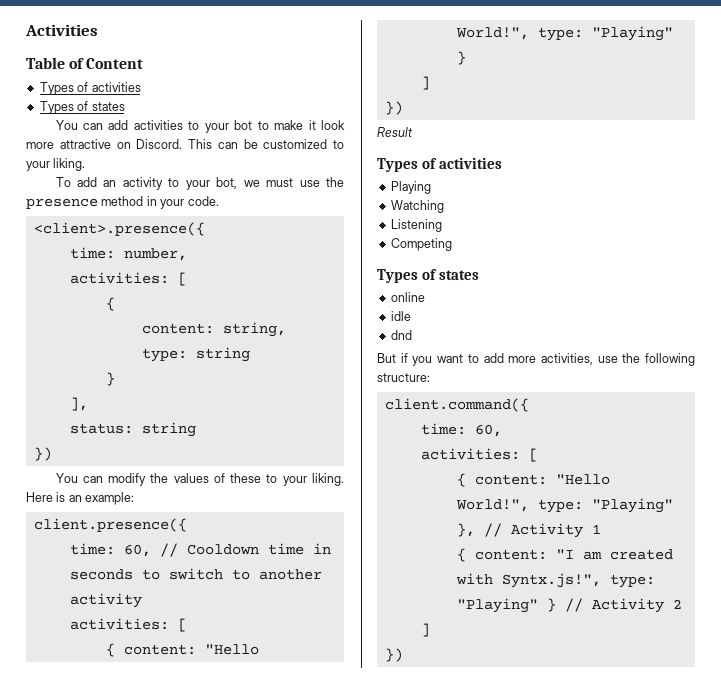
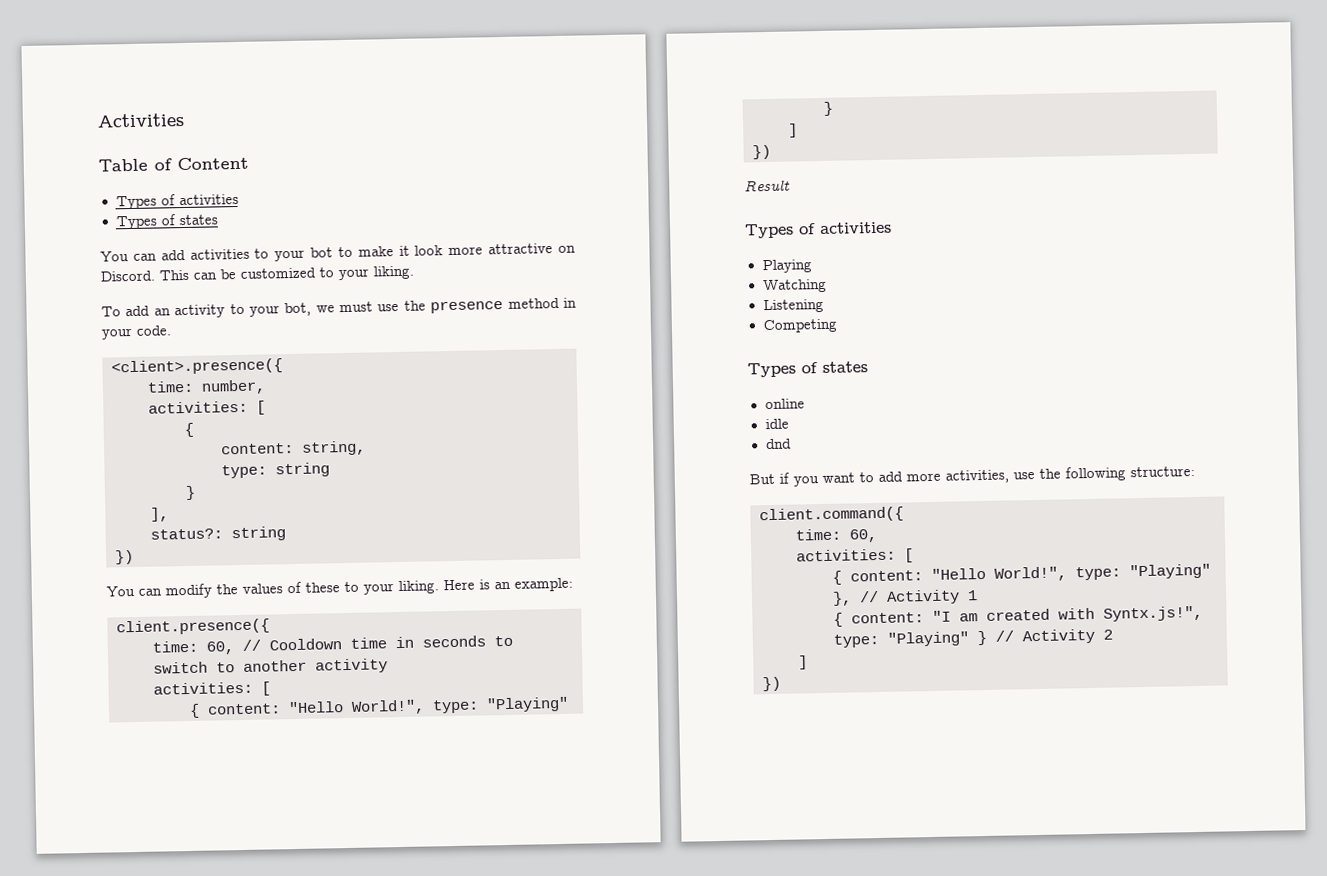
- status: string
+ status?: string

